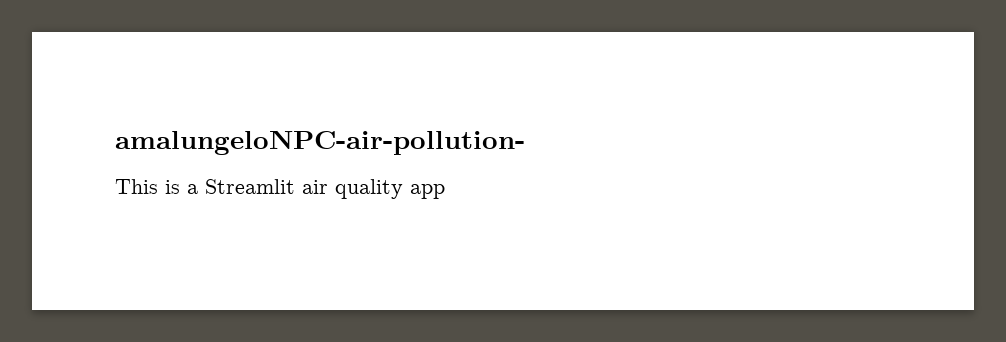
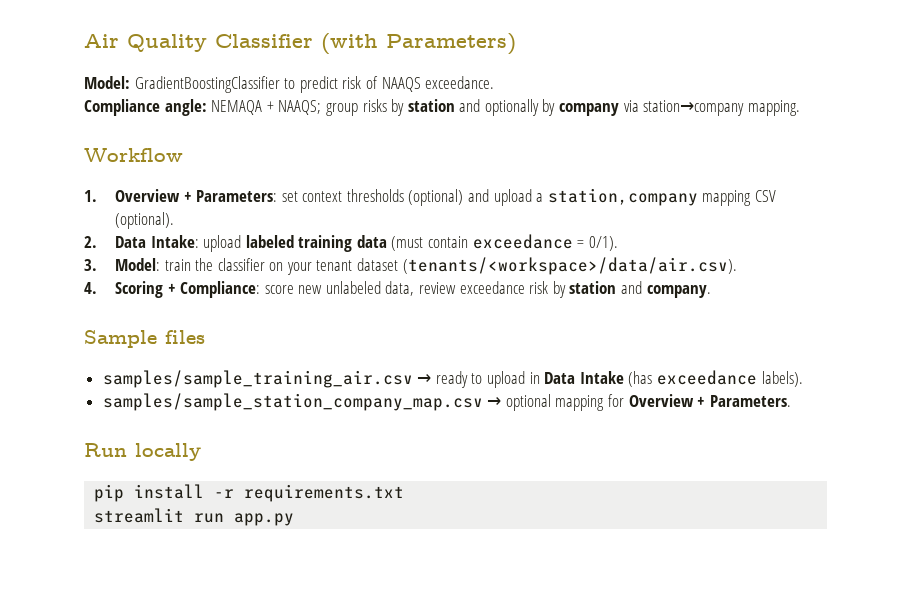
- amalungeloNPC-air-pollution-
- This is a Streamlit air quality app
+ Air Quality Classifier (with Parameters)
+ Model: GradientBoostingClassifier to predict risk of NAAQS exceedance.
+ Compliance angle: NEMAQA + NAAQS; group risks by station and optionally by company via station→company mapping.
+ Workflow
+ 1. Overview + Parameters: set context thresholds (optional) and upload a station,company mapping CSV (optional).
+ 2. Data Intake: upload labeled training data (must contain exceedance = 0/1).
+ 3. Model: train the classifier on your tenant dataset (tenants/<workspace>/data/air.csv).
+ 4. Scoring + Compliance: score new unlabeled data, review exceedance risk by station and company.
+ Sample files
+ samples/sample_training_air.csv → ready to upload in Data Intake (has exceedance labels).
+ samples/sample_station_company_map.csv → optional mapping for Overview + Parameters.
+ Run locally
+ pip install -r requirements.txt
+ streamlit run app.py

